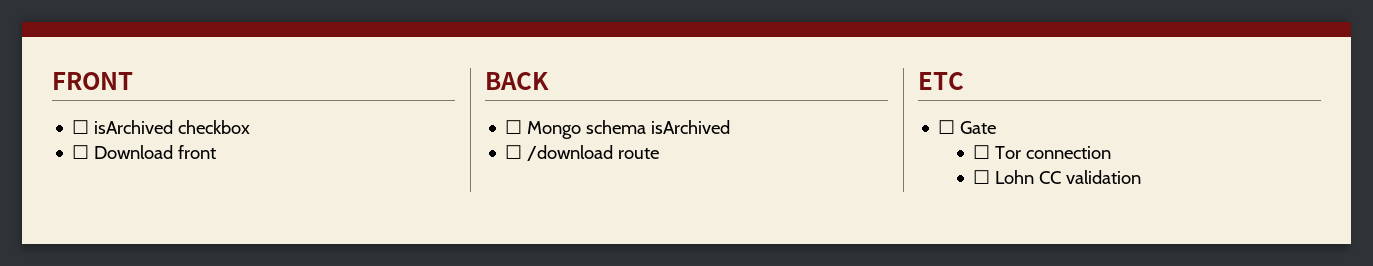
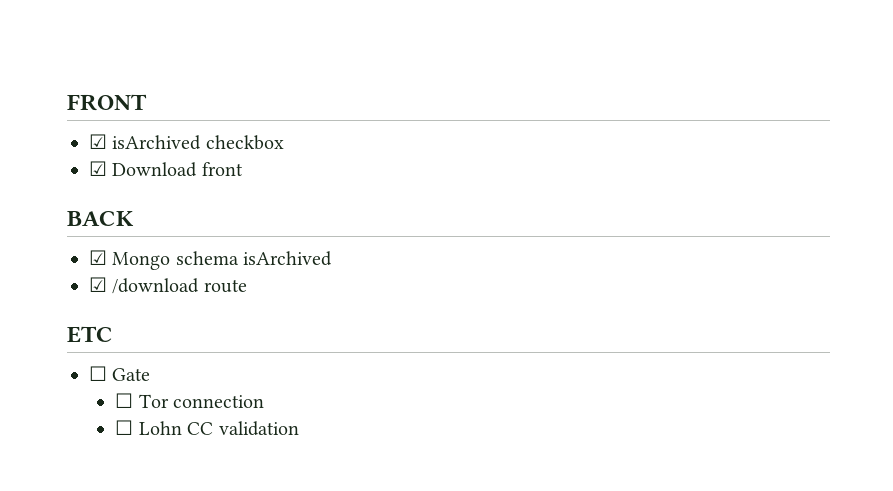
- ☐ isArchived checkbox
+ ☑ isArchived checkbox
- ☐ Download front
+ ☑ Download front
- ☐ Mongo schema isArchived
+ ☑ Mongo schema isArchived
- ☐ /download route
+ ☑ /download route

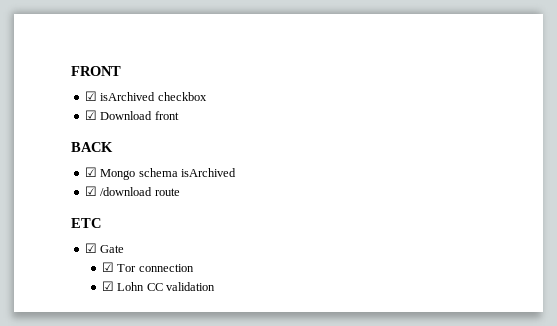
- ☐ Gate
+ ☑ Gate
- ☐ Tor connection
+ ☑ Tor connection
- ☐ Lohn CC validation
+ ☑ Lohn CC validation

